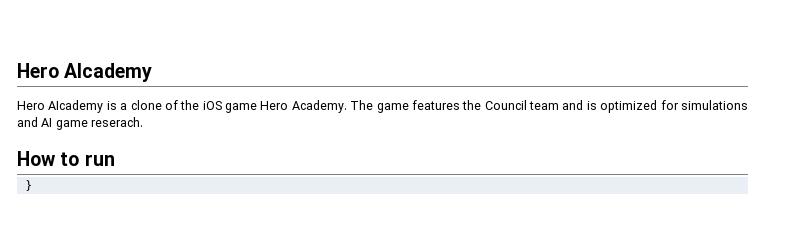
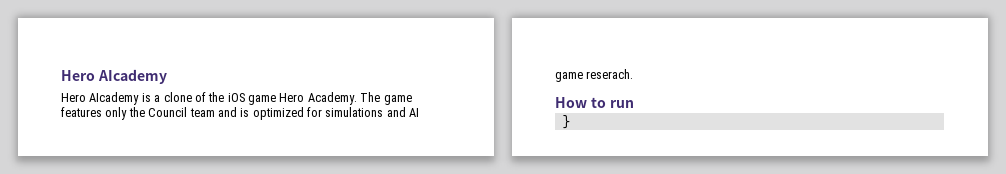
- The game features the Council team and is optimized for simulations and AI game reserach.
+ The game features only the Council team and is optimized for simulations and AI game reserach.

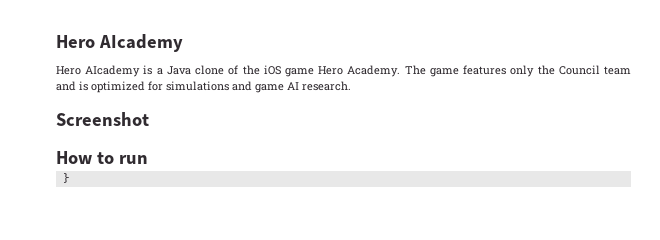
- Hero AIcademy is a clone of the iOS game Hero Academy.
+ Hero AIcademy is a Java clone of the iOS game Hero Academy.
- The game features only the Council team and is optimized for simulations and AI game reserach.
+ The game features only the Council team and is optimized for simulations and game AI research.
+ Screenshot

